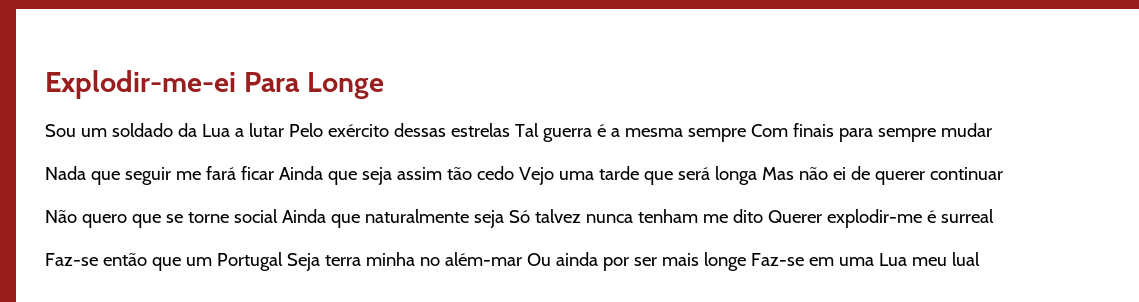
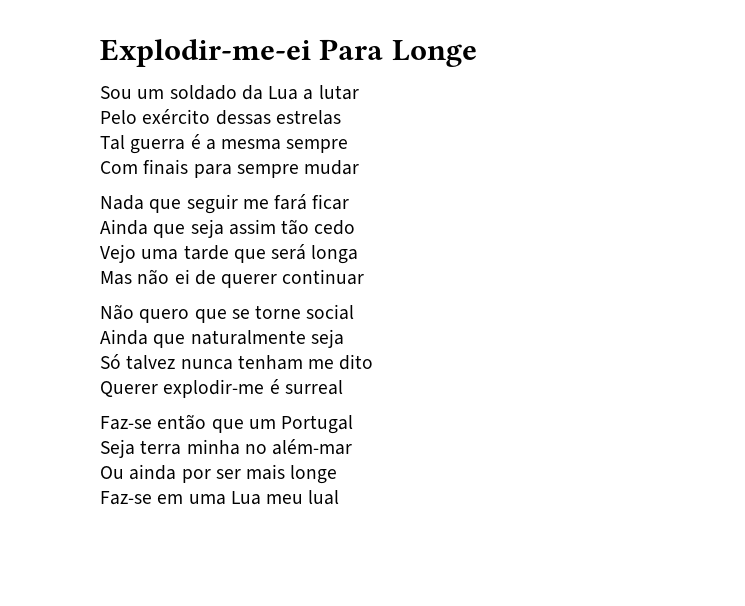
- Sou um soldado da Lua a lutar Pelo exército dessas estrelas Tal guerra é a mesma sempre Com finais para sempre mudar
+ Sou um soldado da Lua a lutar
+ Pelo exército dessas estrelas
+ Tal guerra é a mesma sempre
+ Com finais para sempre mudar
- Nada que seguir me fará ficar Ainda que seja assim tão cedo Vejo uma tarde que será longa Mas não ei de querer continuar
+ Nada que seguir me fará ficar
+ Ainda que seja assim tão cedo
+ Vejo uma tarde que será longa
+ Mas não ei de querer continuar
- Não quero que se torne social Ainda que naturalmente seja Só talvez nunca tenham me dito Querer explodir-me é surreal
+ Não quero que se torne social
+ Ainda que naturalmente seja
+ Só talvez nunca tenham me dito
+ Querer explodir-me é surreal
- Faz-se então que um Portugal Seja terra minha no além-mar Ou ainda por ser mais longe Faz-se em uma Lua meu lual
+ Faz-se então que um Portugal
+ Seja terra minha no além-mar
+ Ou ainda por ser mais longe
+ Faz-se em uma Lua meu lual

